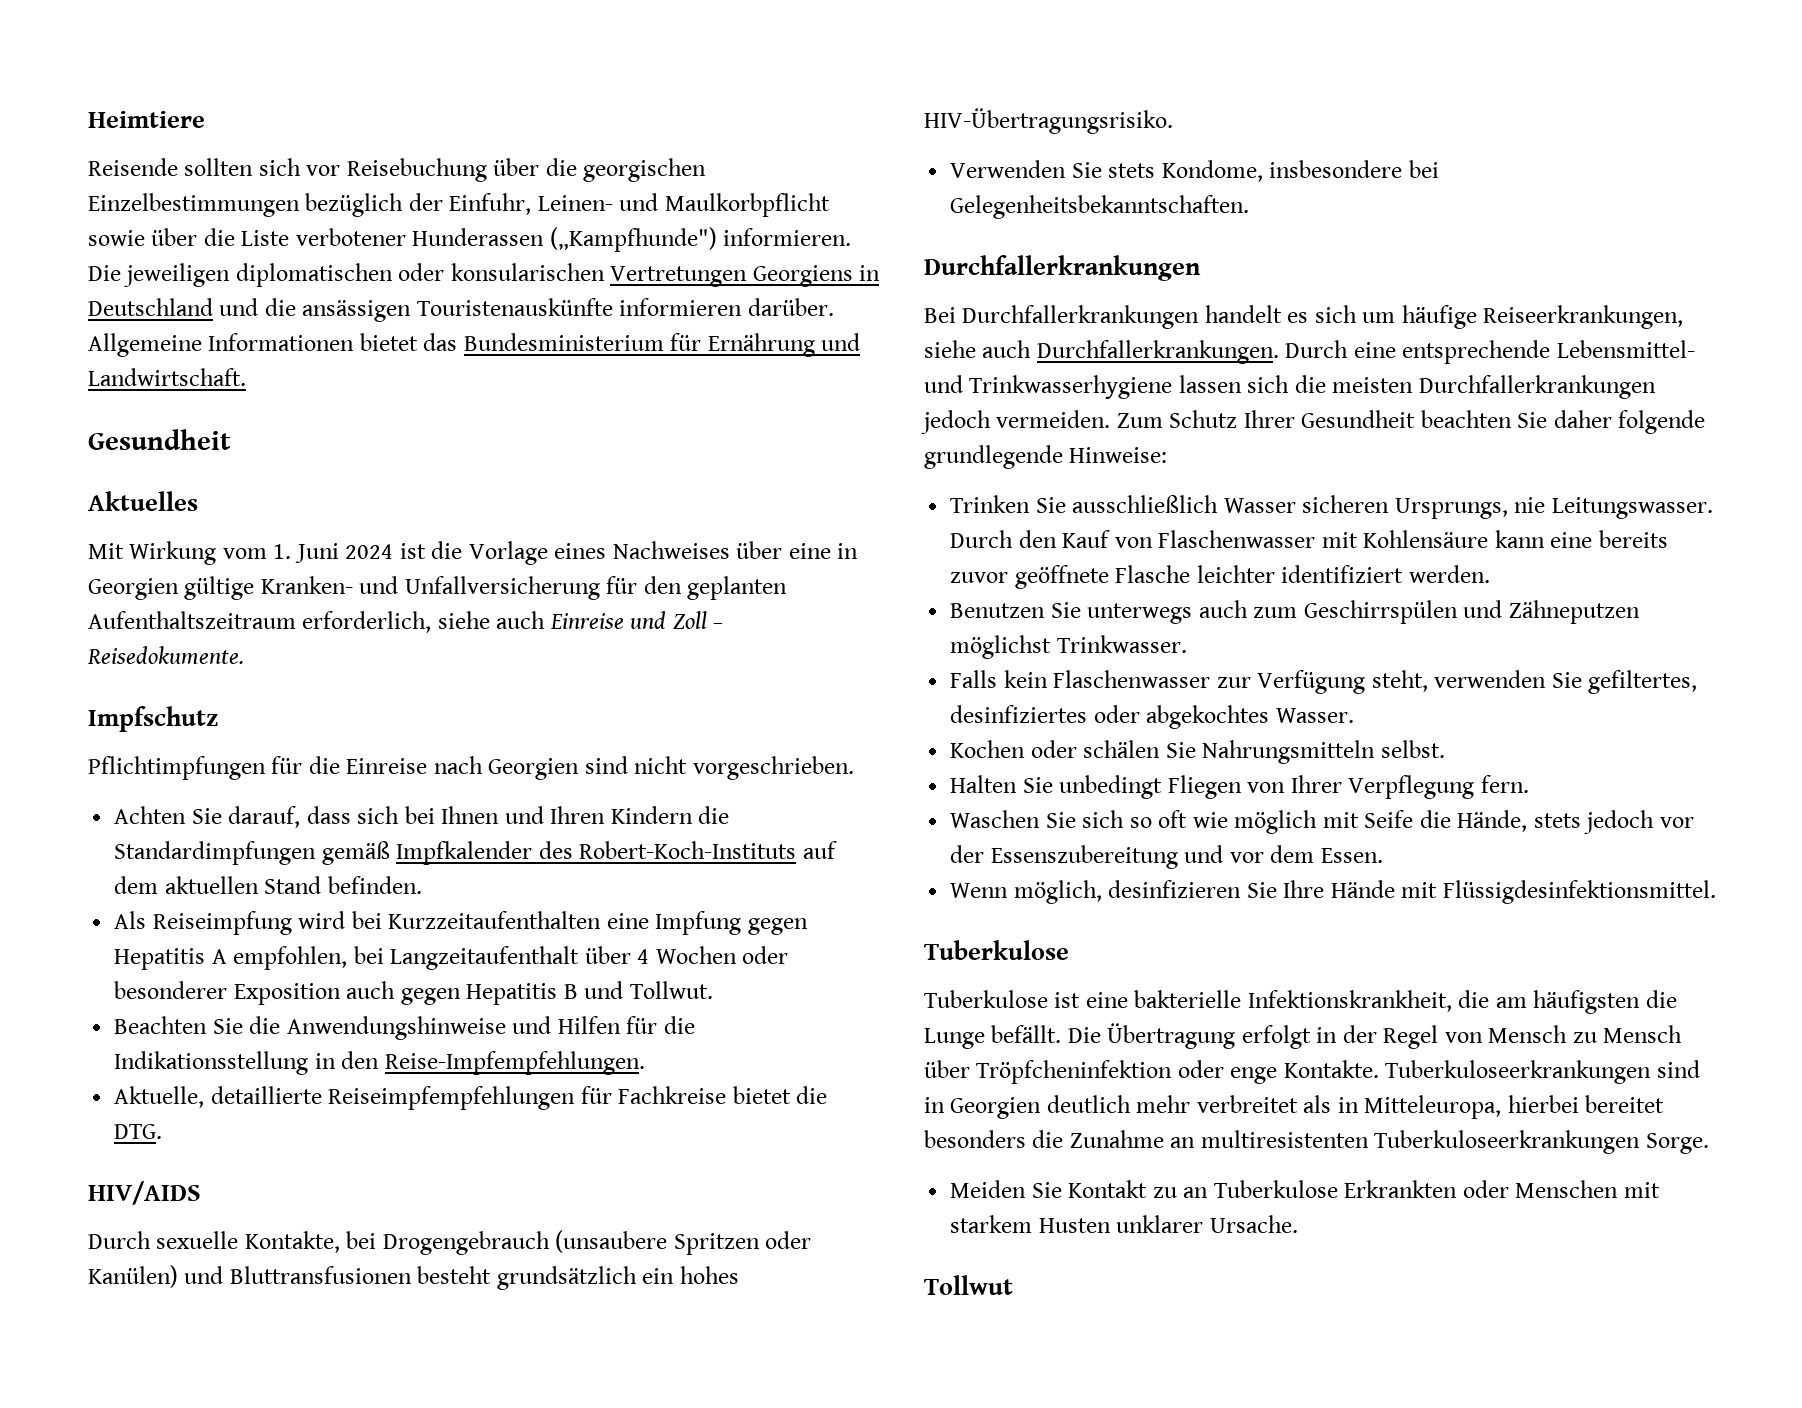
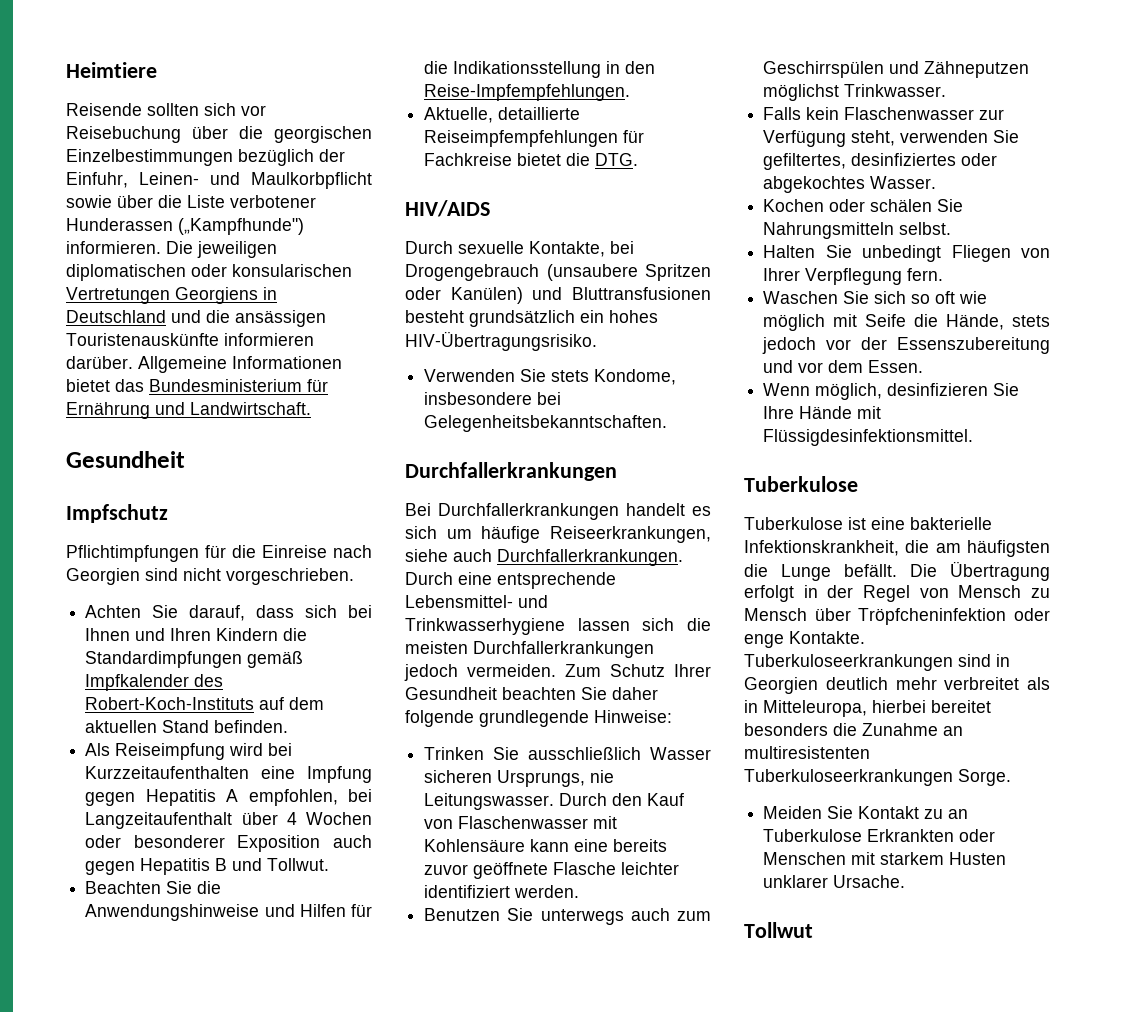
- Aktuelles
- Mit Wirkung vom 1. Juni 2024 ist die Vorlage eines Nachweises über eine in Georgien gültige Kranken- und Unfallversicherung für den geplanten Aufenthaltszeitraum erforderlich, siehe auch Einreise und Zoll – Reisedokumente.

